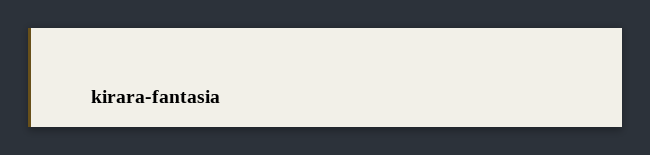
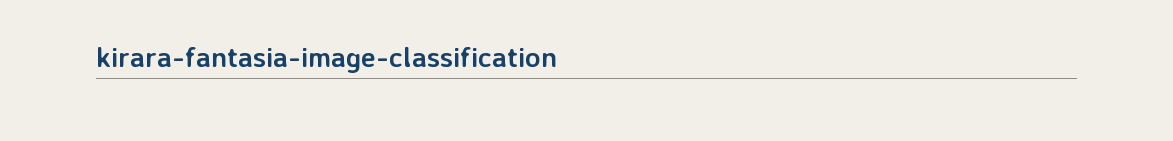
- kirara-fantasia
+ kirara-fantasia-image-classification

